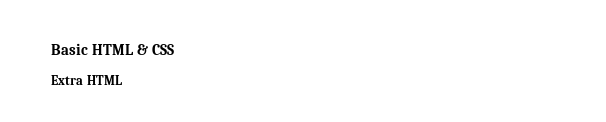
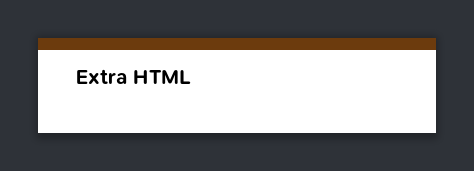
- Basic HTML & CSS

